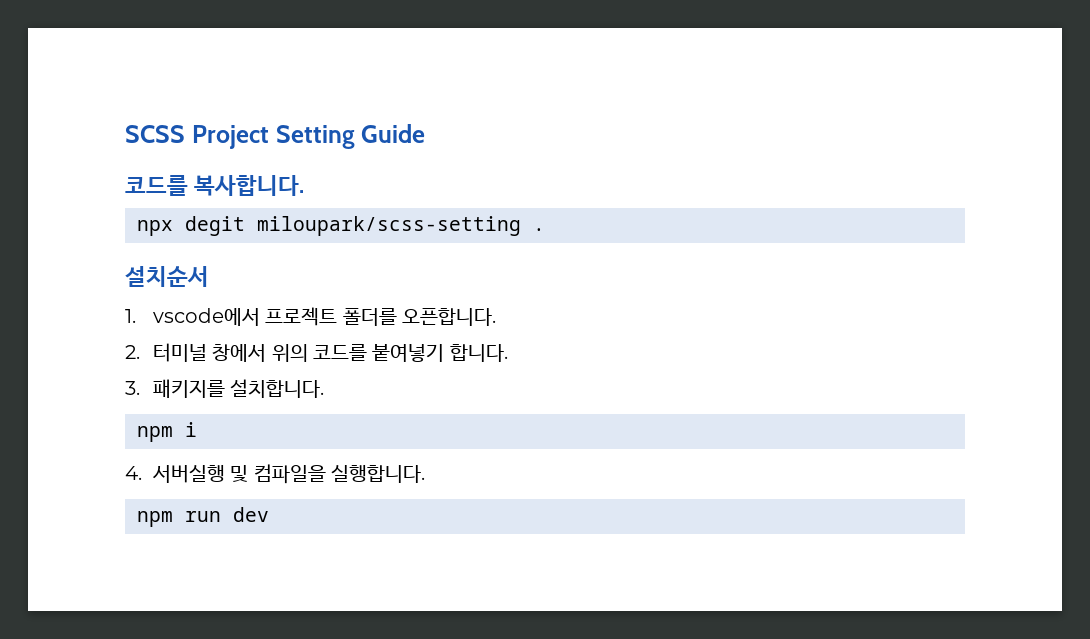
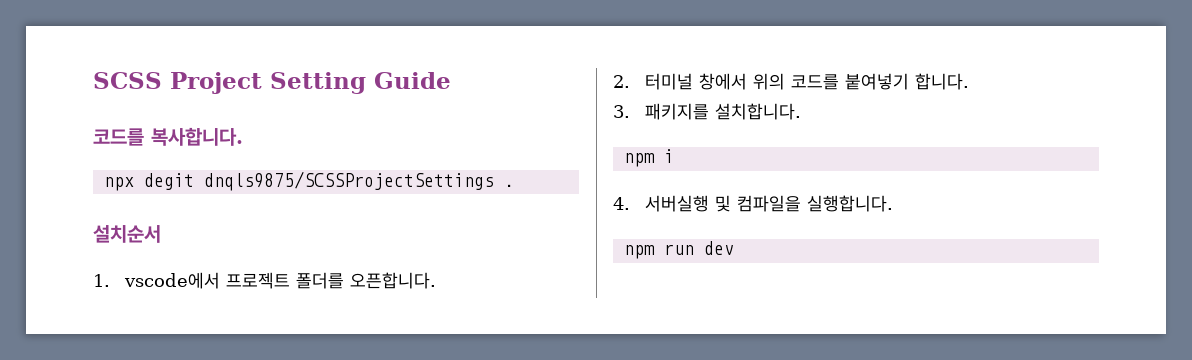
- npx degit miloupark/scss-setting .
+ npx degit dnqls9875/SCSSProjectSettings .

